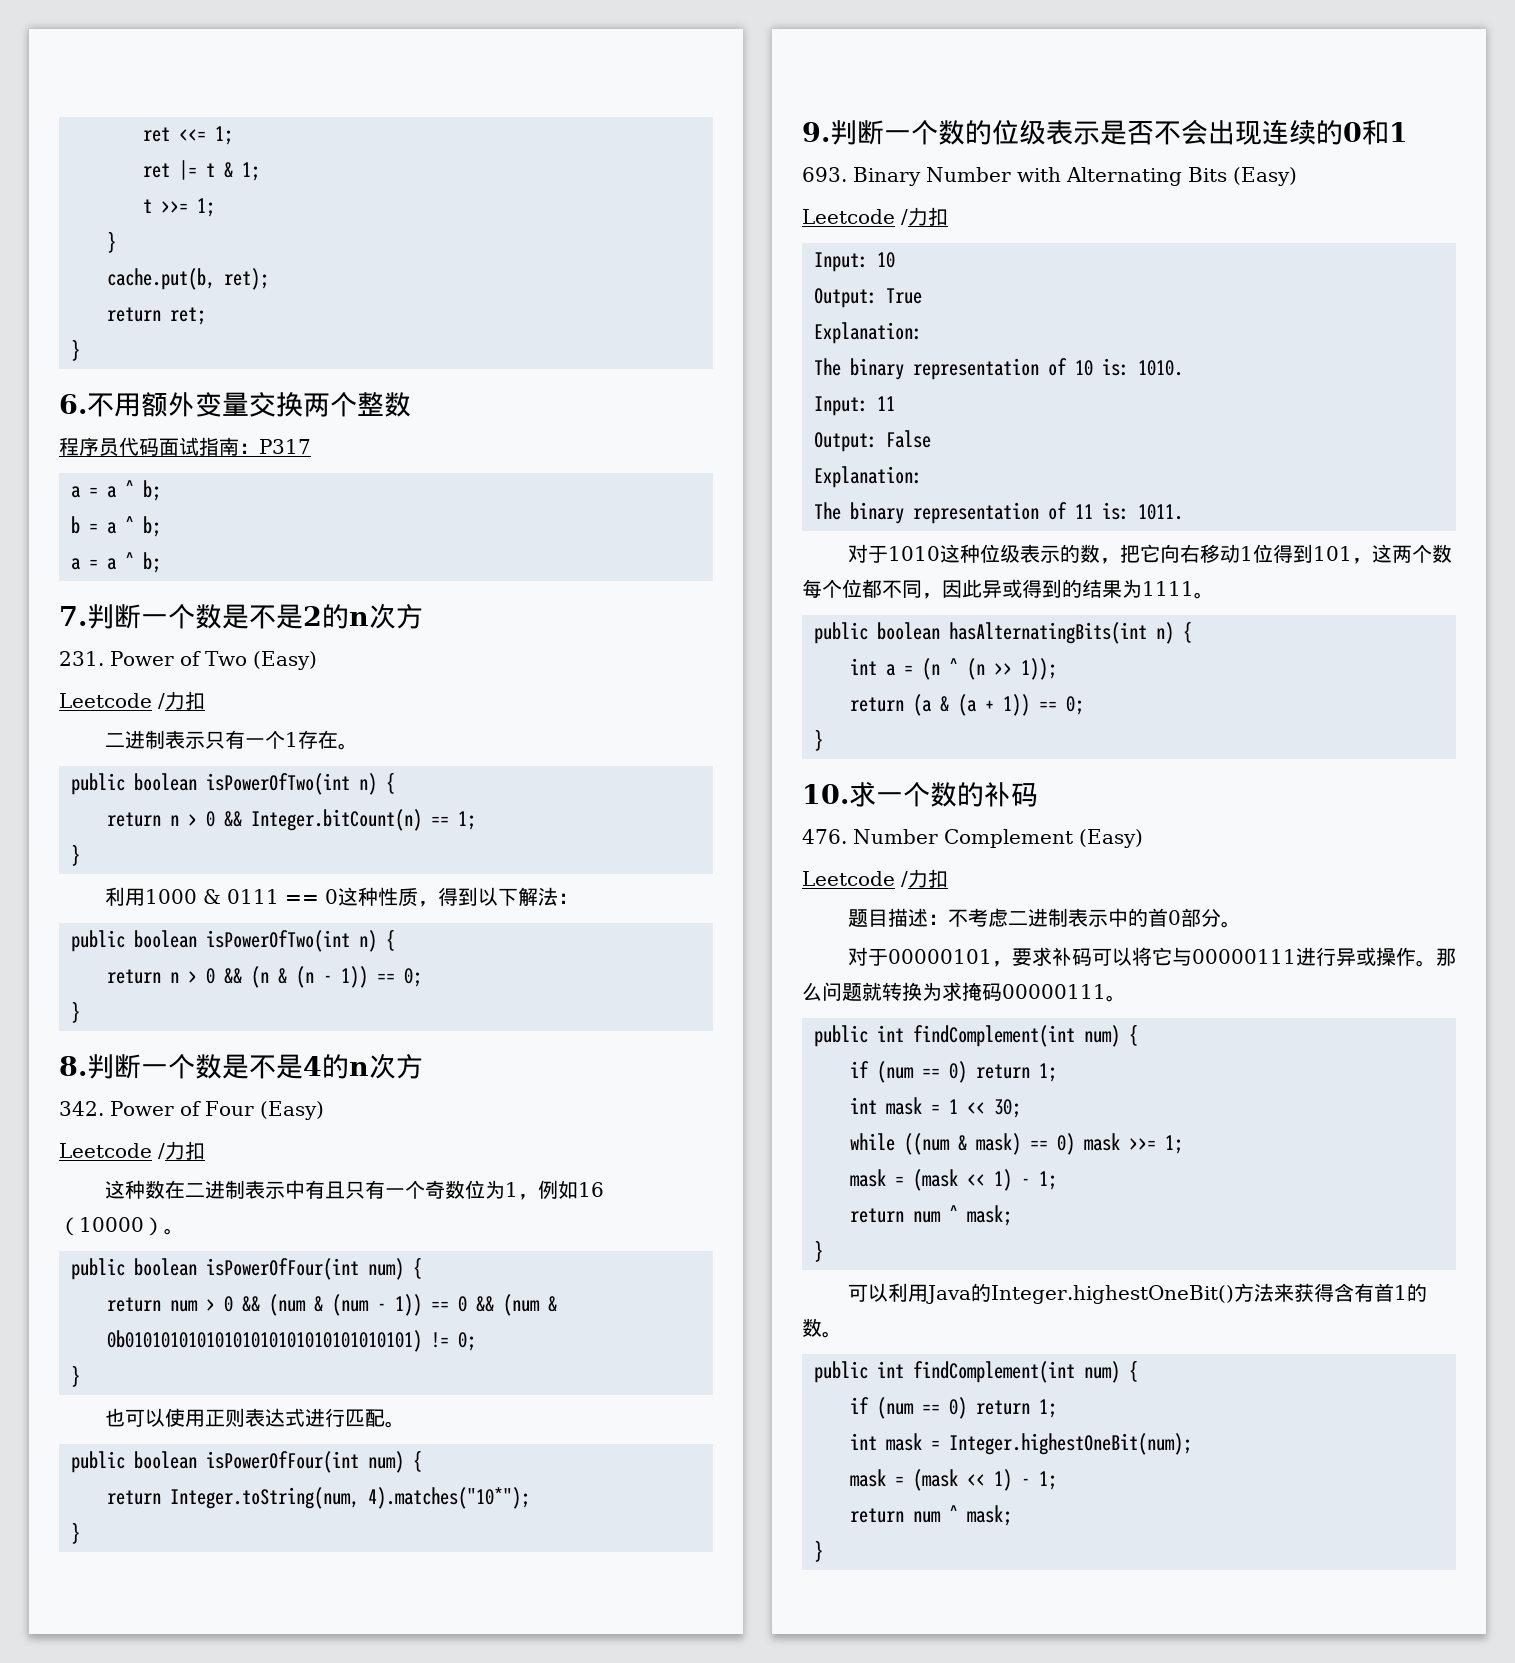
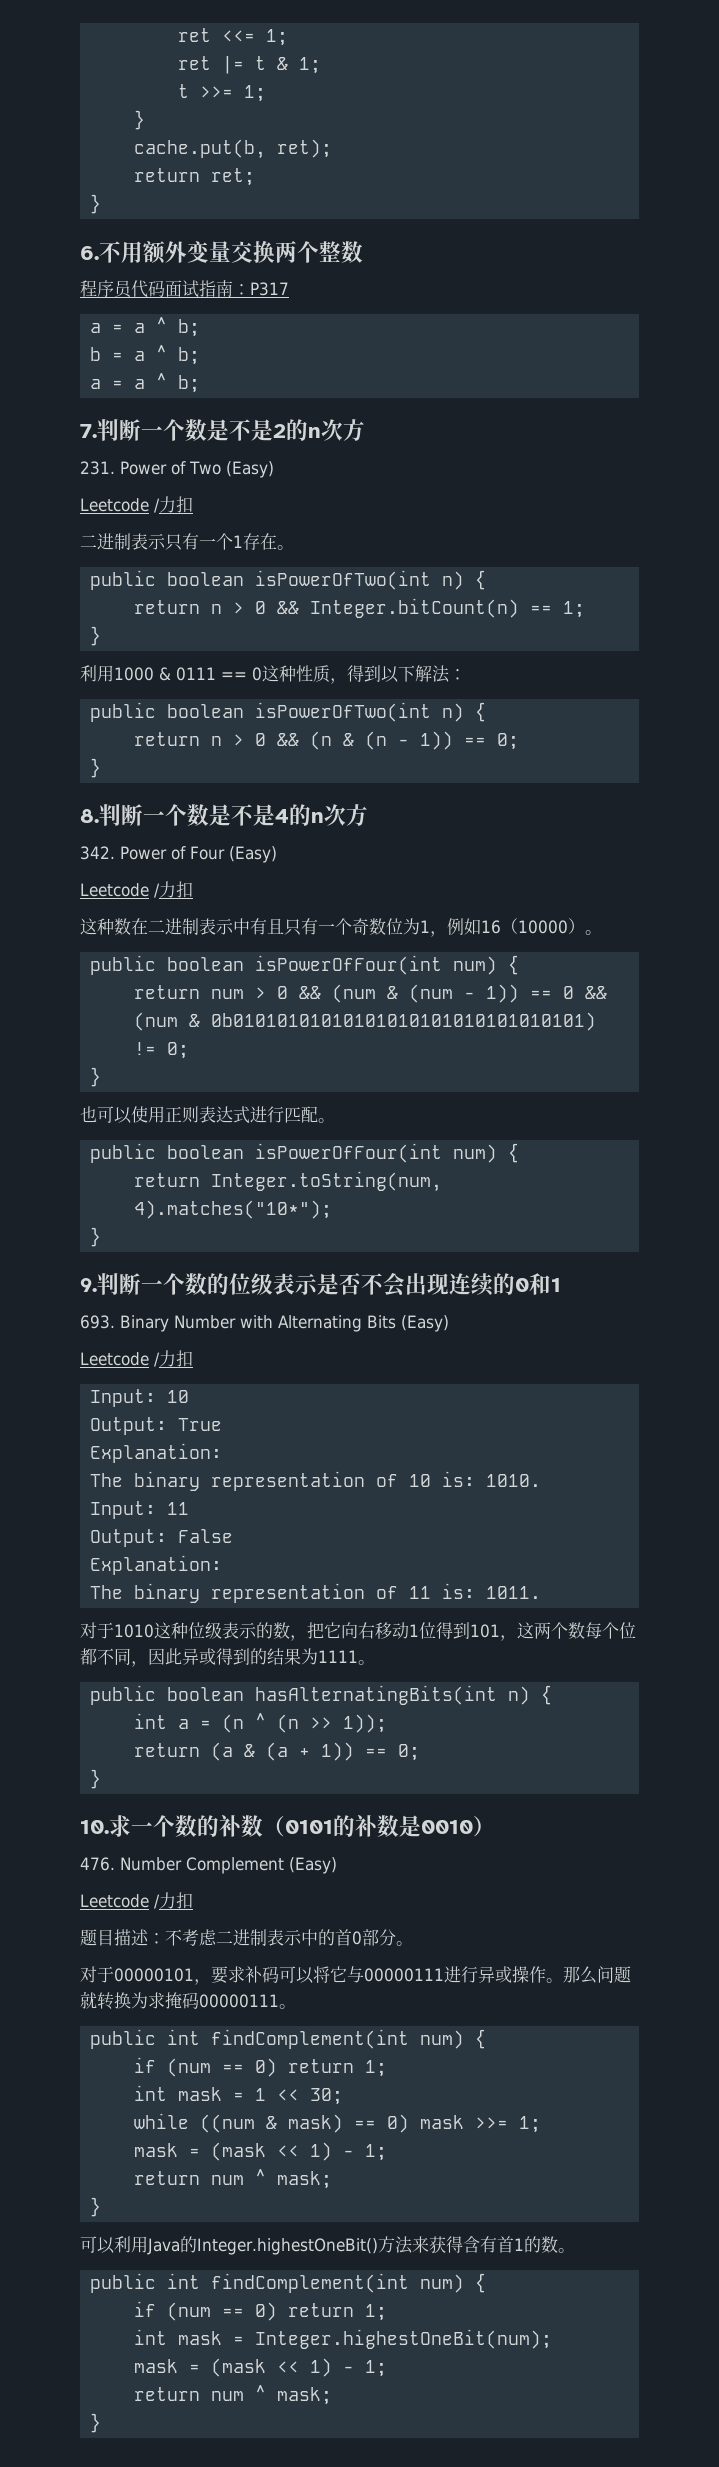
- 10.求一个数的补码
+ 10.求一个数的补数（0101的补数是0010）

